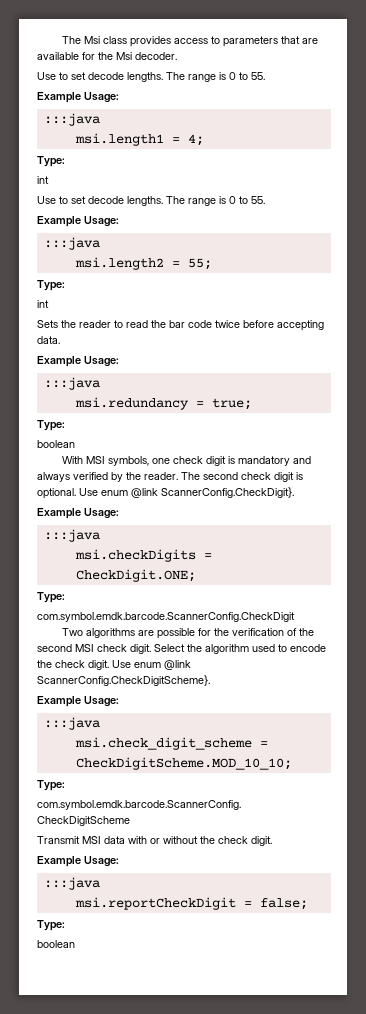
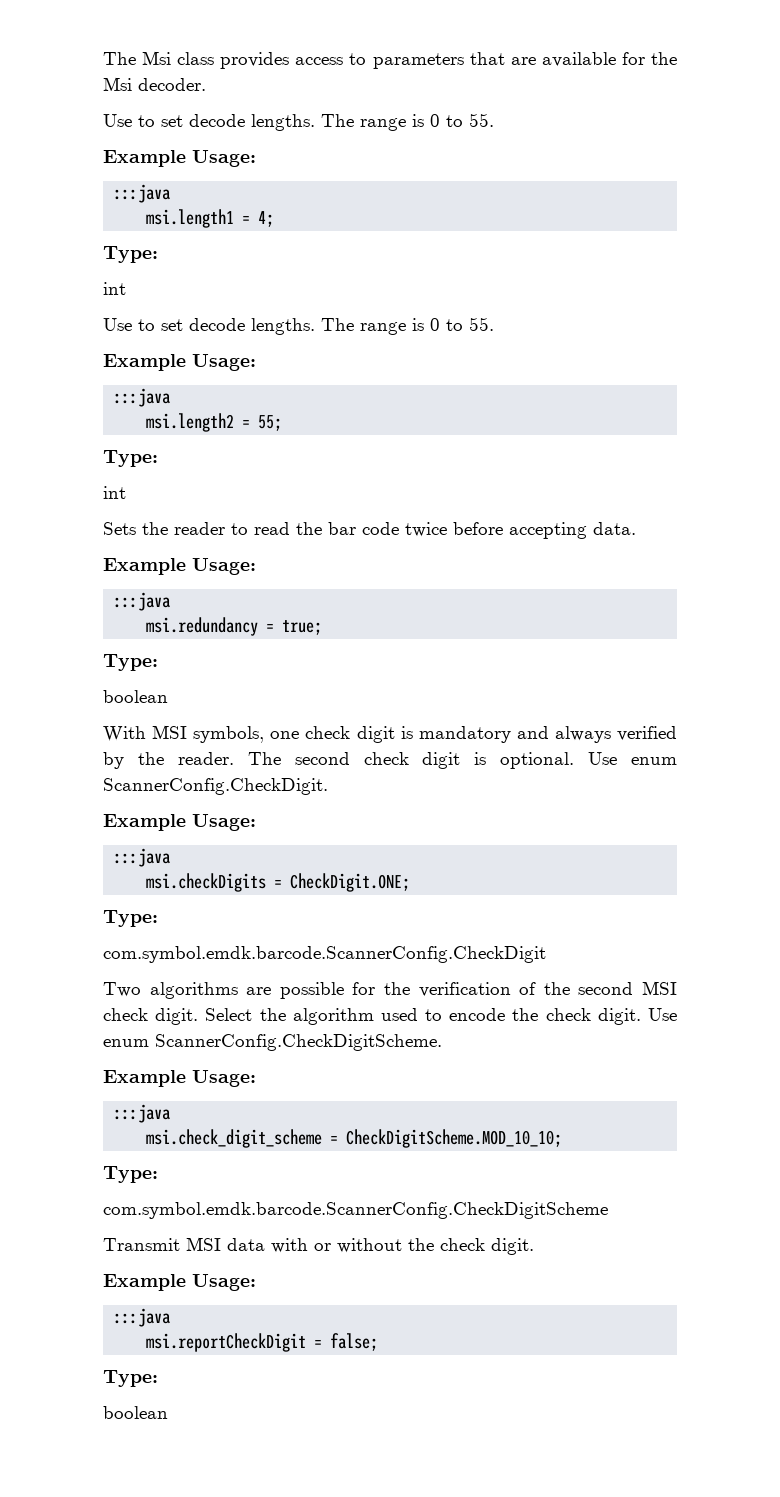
- Use enum @link ScannerConfig.CheckDigit}.
+ Use enum ScannerConfig.CheckDigit.
- Use enum @link ScannerConfig.CheckDigitScheme}.
+ Use enum ScannerConfig.CheckDigitScheme.

